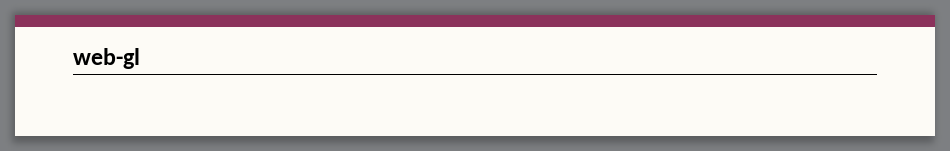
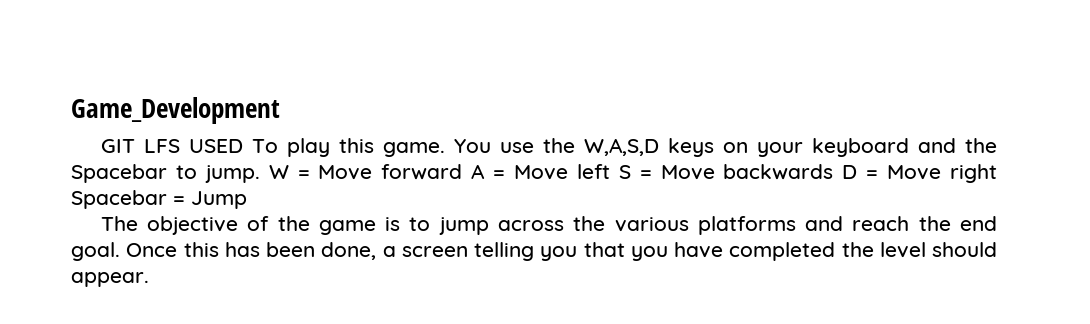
- web-gl
+ Game_Development
+ GIT LFS USED To play this game. You use the W,A,S,D keys on your keyboard and the Spacebar to jump. W = Move forward A = Move left S = Move backwards D = Move right Spacebar = Jump
+ The objective of the game is to jump across the various platforms and reach the end goal. Once this has been done, a screen telling you that you have completed the level should appear.

